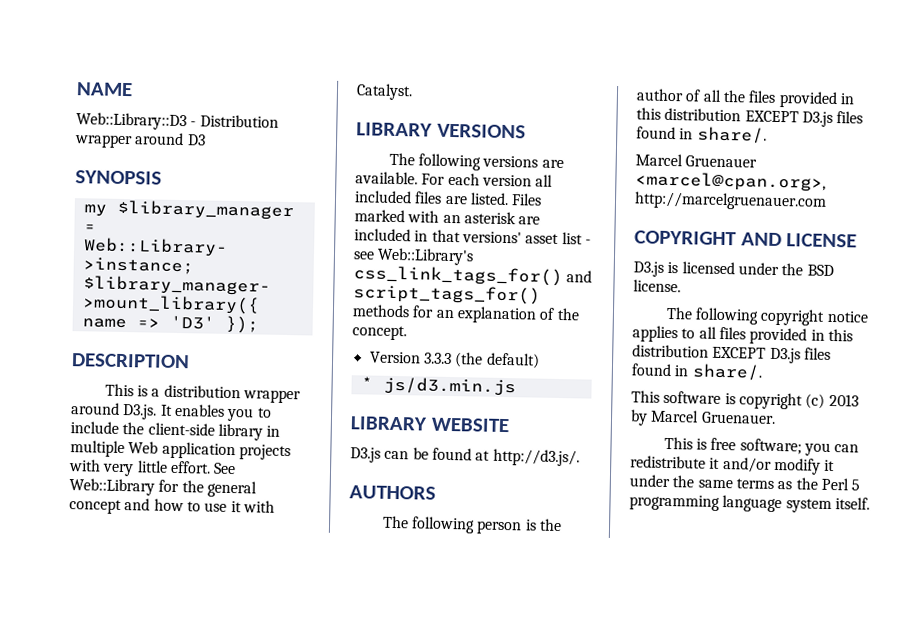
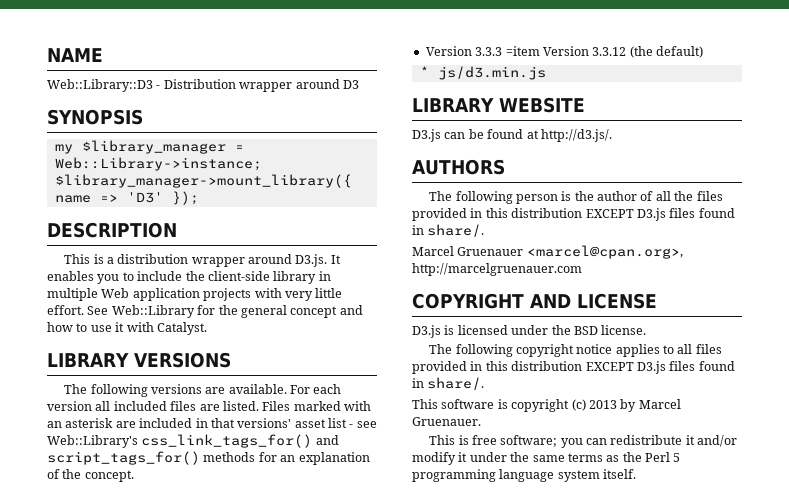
- Version 3.3.3 (the default)
+ Version 3.3.3 =item Version 3.3.12 (the default)

